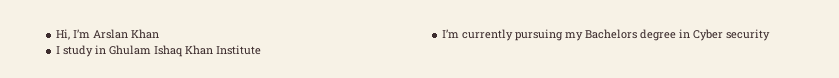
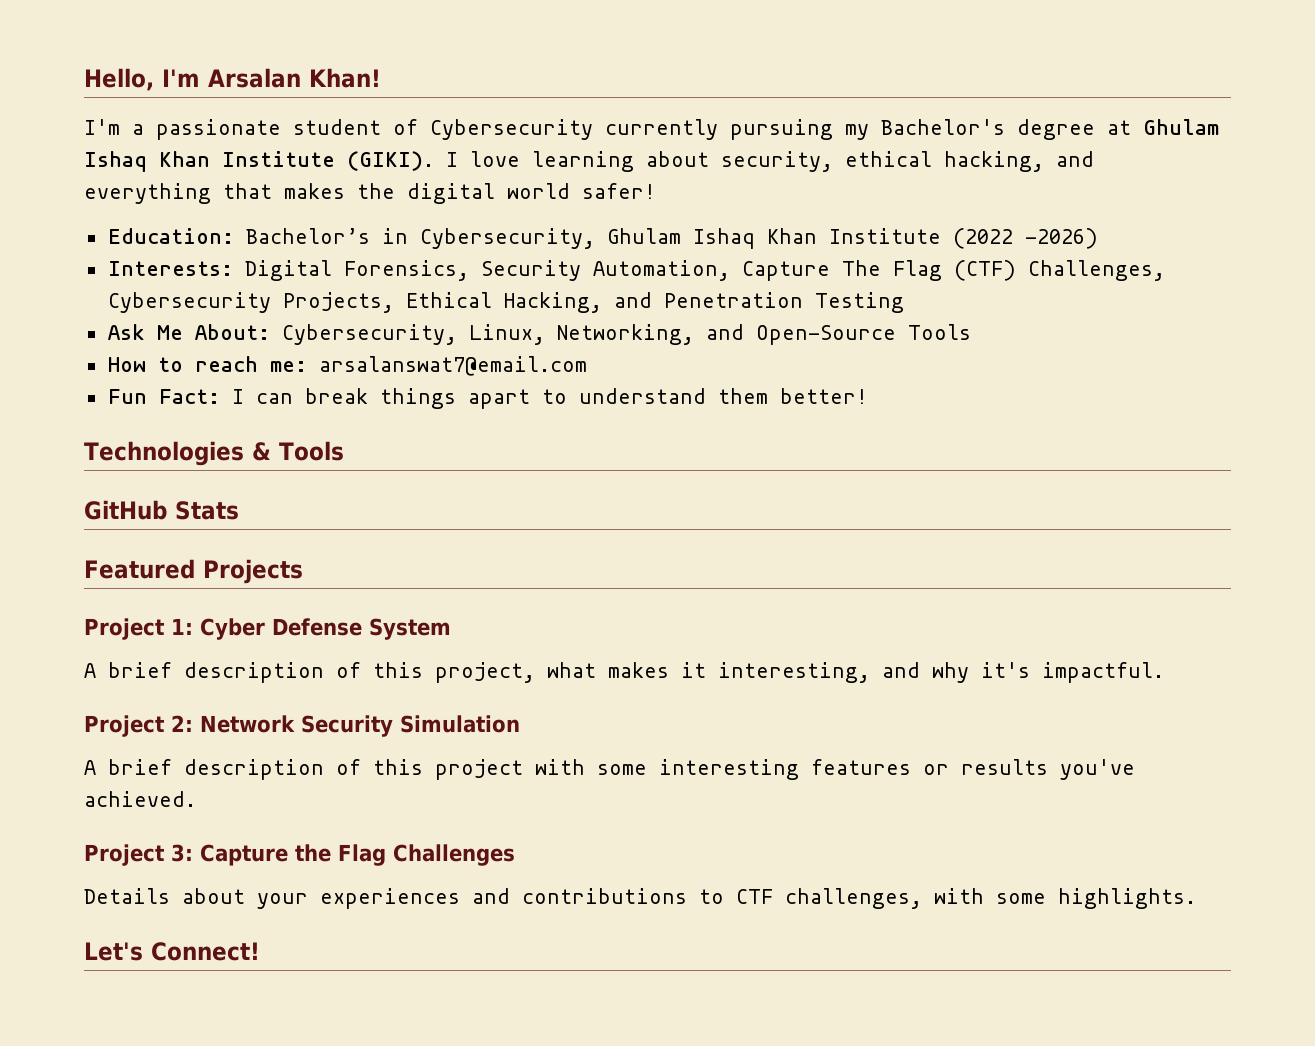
- Hi, I’m Arslan Khan
- I study in Ghulam Ishaq Khan Institute
- I’m currently pursuing my Bachelors degree in Cyber security
+ Hello, I'm Arsalan Khan!
+ I'm a passionate student of Cybersecurity currently pursuing my Bachelor's degree at Ghulam Ishaq Khan Institute (GIKI). I love learning about security, ethical hacking, and everything that makes the digital world safer!
+ Education: Bachelor’s in Cybersecurity, Ghulam Ishaq Khan Institute (2022 -2026)
+ Interests: Digital Forensics, Security Automation, Capture The Flag (CTF) Challenges, Cybersecurity Projects, Ethical Hacking, and Penetration Testing
+ Ask Me About: Cybersecurity, Linux, Networking, and Open-Source Tools
+ How to reach me: arsalanswat7@email.com
+ Fun Fact: I can break things apart to understand them better!
+ Technologies & Tools
+ GitHub Stats
+ Featured Projects
+ Project 1: Cyber Defense System
+ A brief description of this project, what makes it interesting, and why it's impactful.
+ Project 2: Network Security Simulation
+ A brief description of this project with some interesting features or results you've achieved.
+ Project 3: Capture the Flag Challenges
+ Details about your experiences and contributions to CTF challenges, with some highlights.
+ Let's Connect!

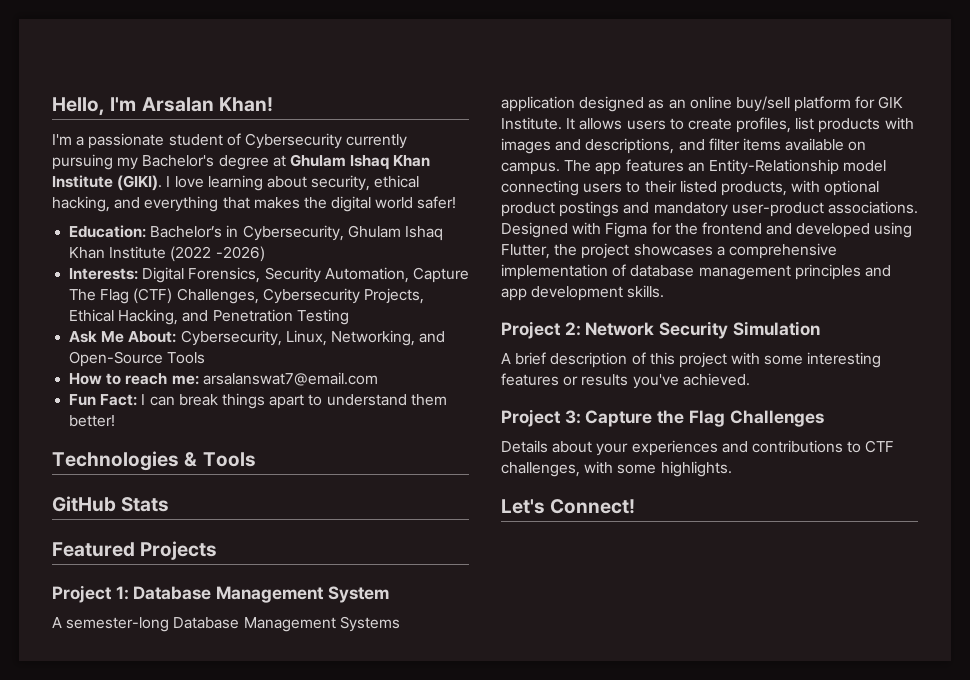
- Project 1: Cyber Defense System
+ Project 1: Database Management System
- A brief description of this project, what makes it interesting, and why it's impactful.
+ A semester-long Database Management Systems application designed as an online buy/sell platform for GIK Institute. It allows users to create profiles, list products with images and descriptions, and filter items available on campus. The app features an Entity-Relationship model connecting users to their listed products, with optional product postings and mandatory user-product associations. Designed with Figma for the frontend and developed using Flutter, the project showcases a comprehensive implementation of database management principles and app development skills.

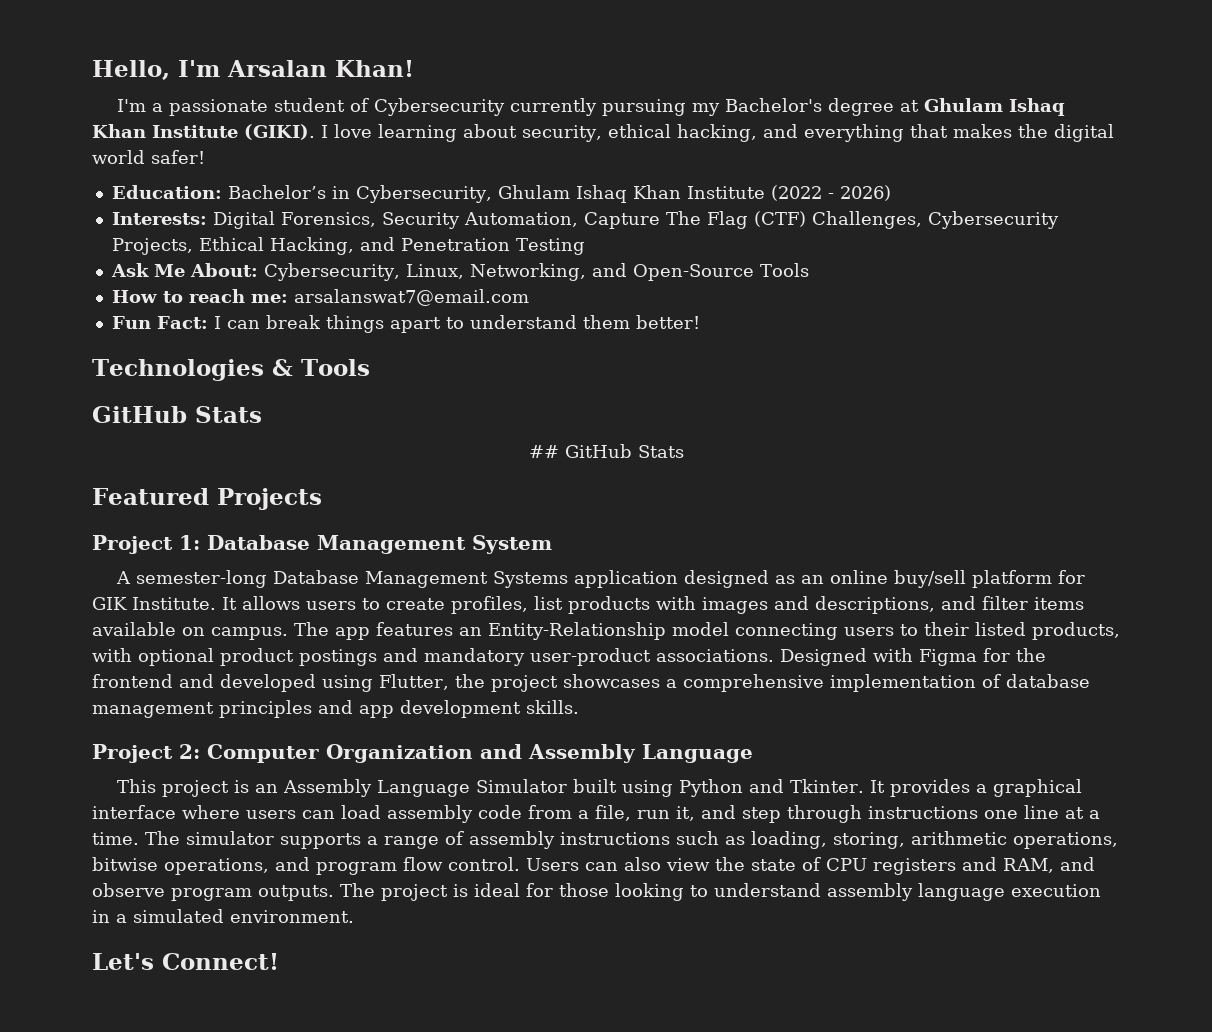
- Education: Bachelor’s in Cybersecurity, Ghulam Ishaq Khan Institute (2022 -2026)
+ Education: Bachelor’s in Cybersecurity, Ghulam Ishaq Khan Institute (2022 - 2026)
+ ## GitHub Stats
- Project 2: Network Security Simulation
- A brief description of this project with some interesting features or results you've achieved.
- Project 3: Capture the Flag Challenges
- Details about your experiences and contributions to CTF challenges, with some highlights.
+ Project 2: Computer Organization and Assembly Language
+ This project is an Assembly Language Simulator built using Python and Tkinter. It provides a graphical interface where users can load assembly code from a file, run it, and step through instructions one line at a time. The simulator supports a range of assembly instructions such as loading, storing, arithmetic operations, bitwise operations, and program flow control. Users can also view the state of CPU registers and RAM, and observe program outputs. The project is ideal for those looking to understand assembly language execution in a simulated environment.

